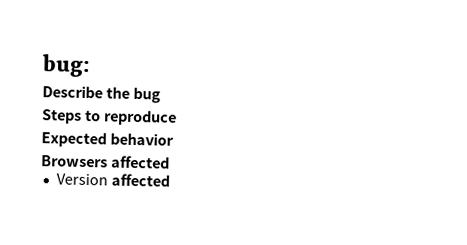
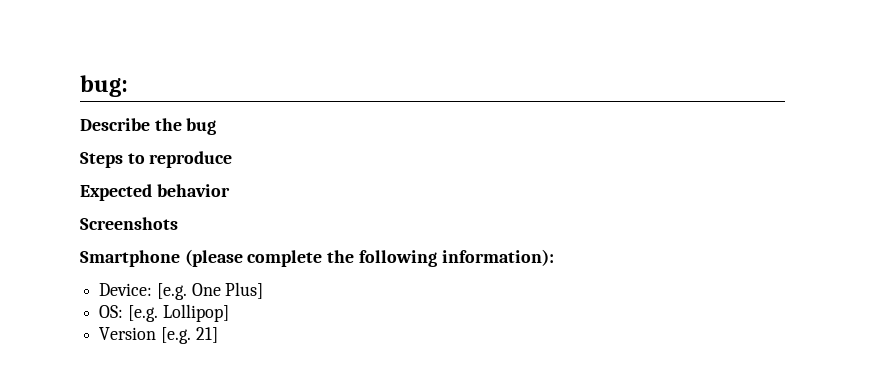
- Browsers affected
+ Screenshots
+ Smartphone (please complete the following information):
+ Device: [e.g. One Plus]
+ OS: [e.g. Lollipop]
- Version affected
+ Version [e.g. 21]

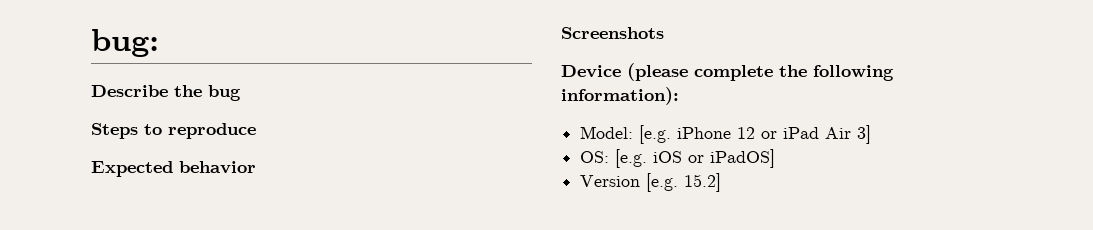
- Smartphone (please complete the following information):
+ Device (please complete the following information):
- Device: [e.g. One Plus]
+ Model: [e.g. iPhone 12 or iPad Air 3]
- OS: [e.g. Lollipop]
+ OS: [e.g. iOS or iPadOS]
- Version [e.g. 21]
+ Version [e.g. 15.2]

